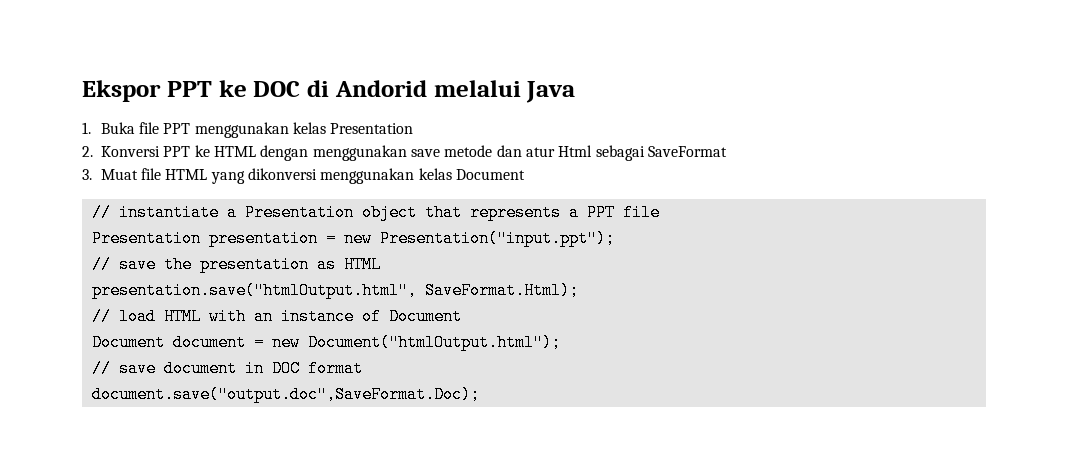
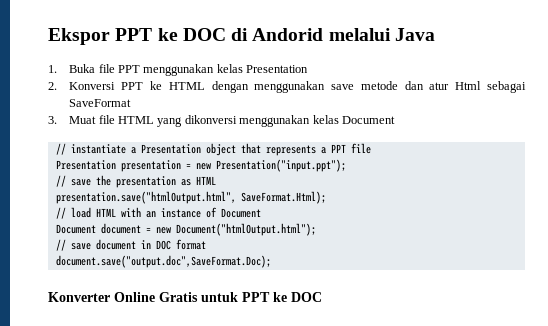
+ Konverter Online Gratis untuk PPT ke DOC

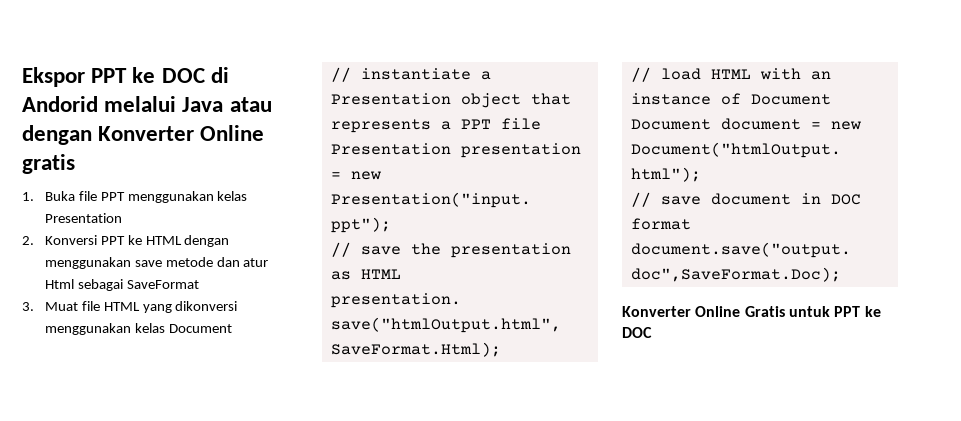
- Ekspor PPT ke DOC di Andorid melalui Java
+ Ekspor PPT ke DOC di Andorid melalui Java atau dengan Konverter Online gratis

